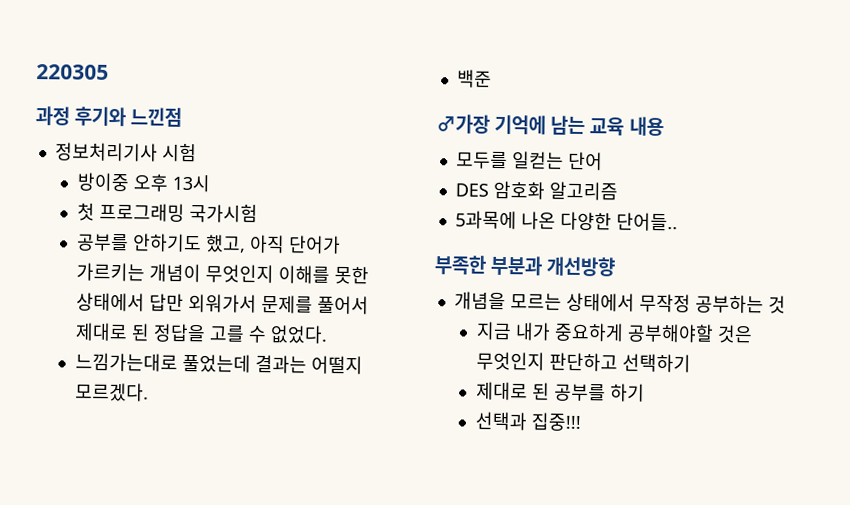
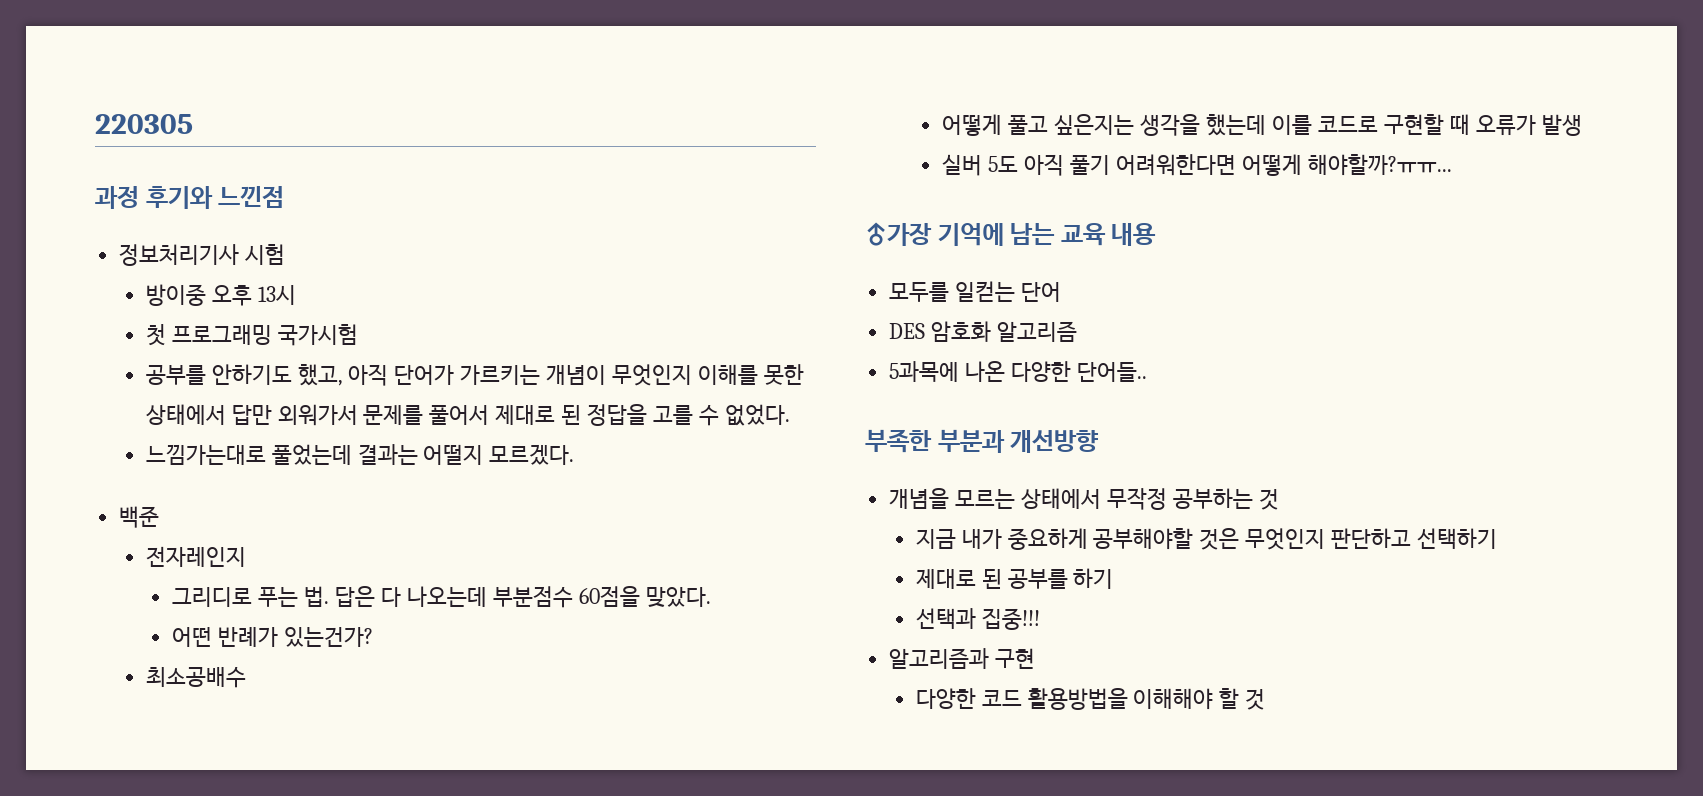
+ 전자레인지
+ 그리디로 푸는 법. 답은 다 나오는데 부분점수 60점을 맞았다.
+ 어떤 반례가 있는건가?
+ 최소공배수
+ 어떻게 풀고 싶은지는 생각을 했는데 이를 코드로 구현할 때 오류가 발생
+ 실버 5도 아직 풀기 어려워한다면 어떻게 해야할까?ㅠㅠ...
+ 알고리즘과 구현
+ 다양한 코드 활용방법을 이해해야 할 것

